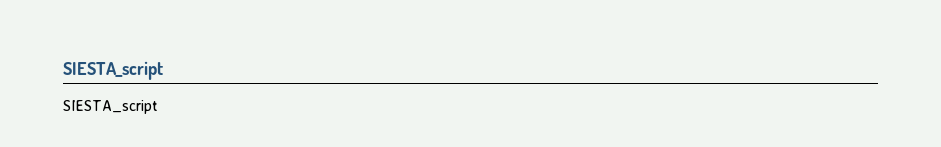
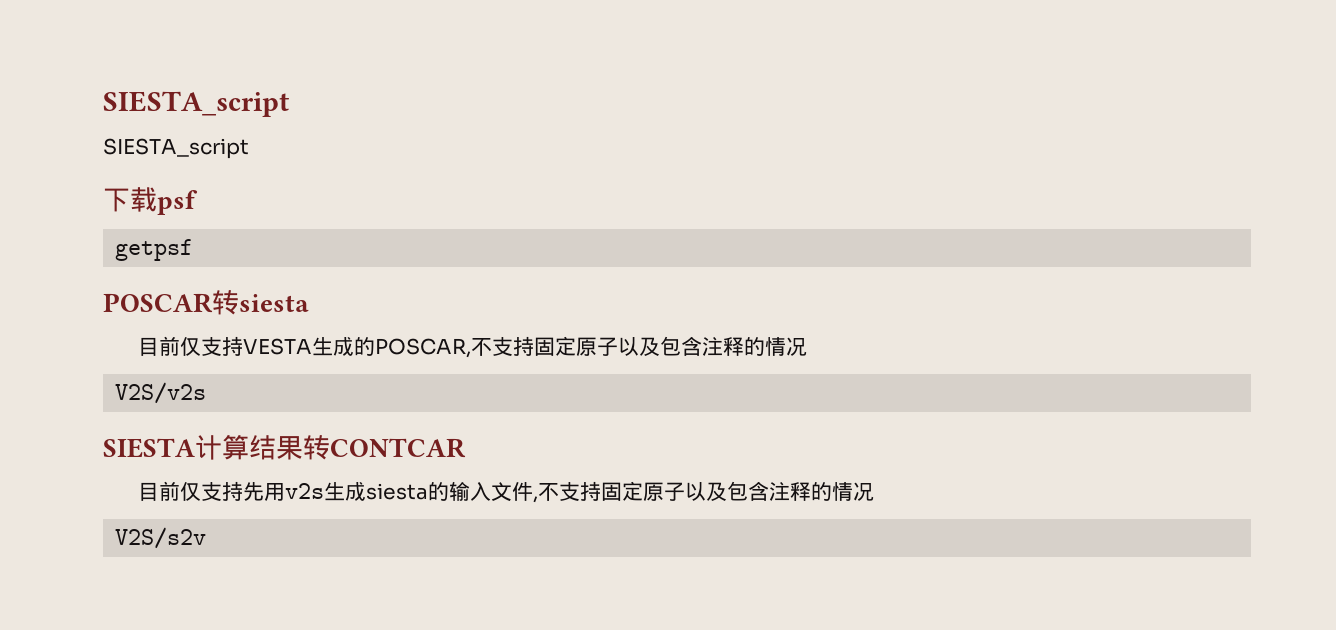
+ 下载psf
+ getpsf
+ POSCAR转siesta
+ 目前仅支持VESTA生成的POSCAR,不支持固定原子以及包含注释的情况
+ V2S/v2s
+ SIESTA计算结果转CONTCAR
+ 目前仅支持先用v2s生成siesta的输入文件,不支持固定原子以及包含注释的情况
+ V2S/s2v

